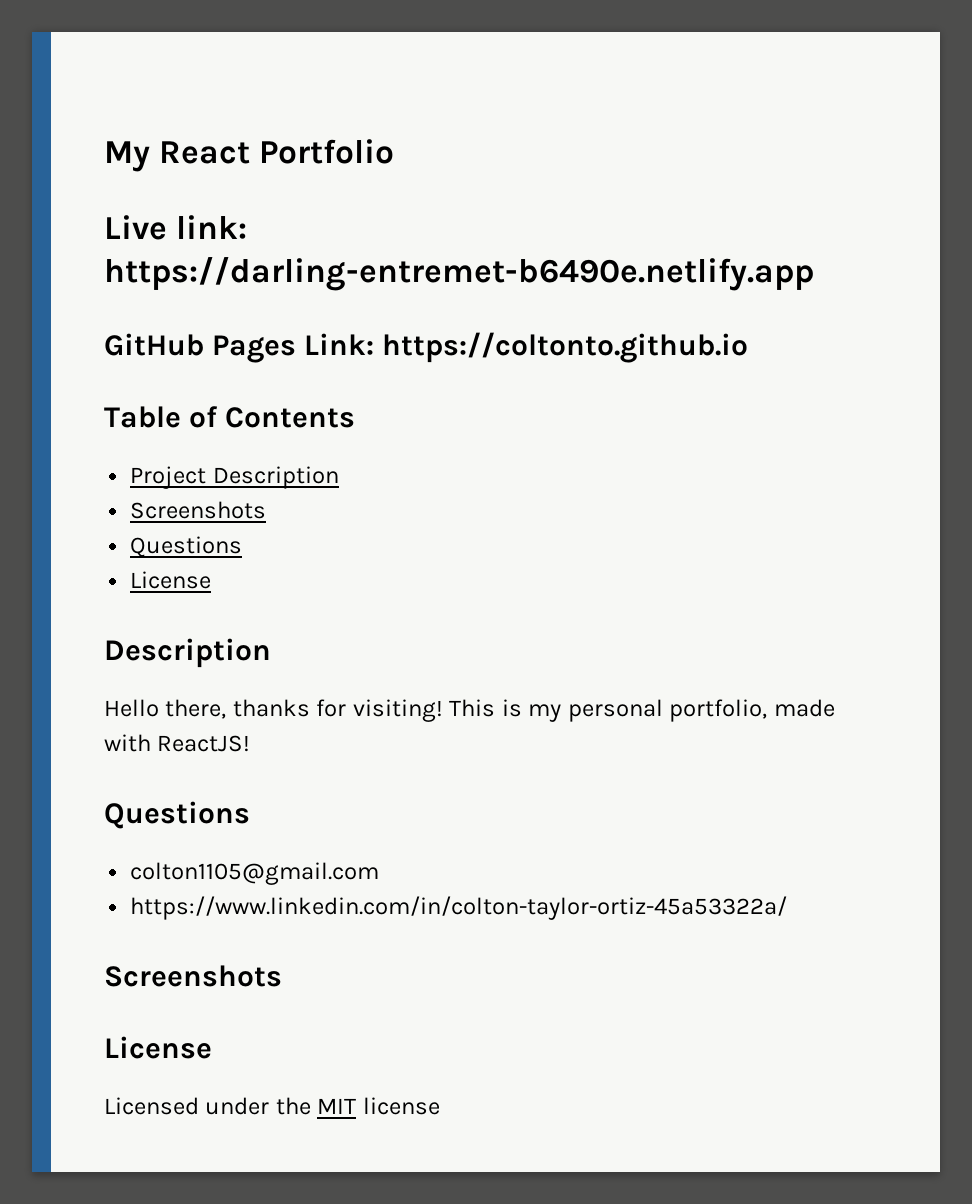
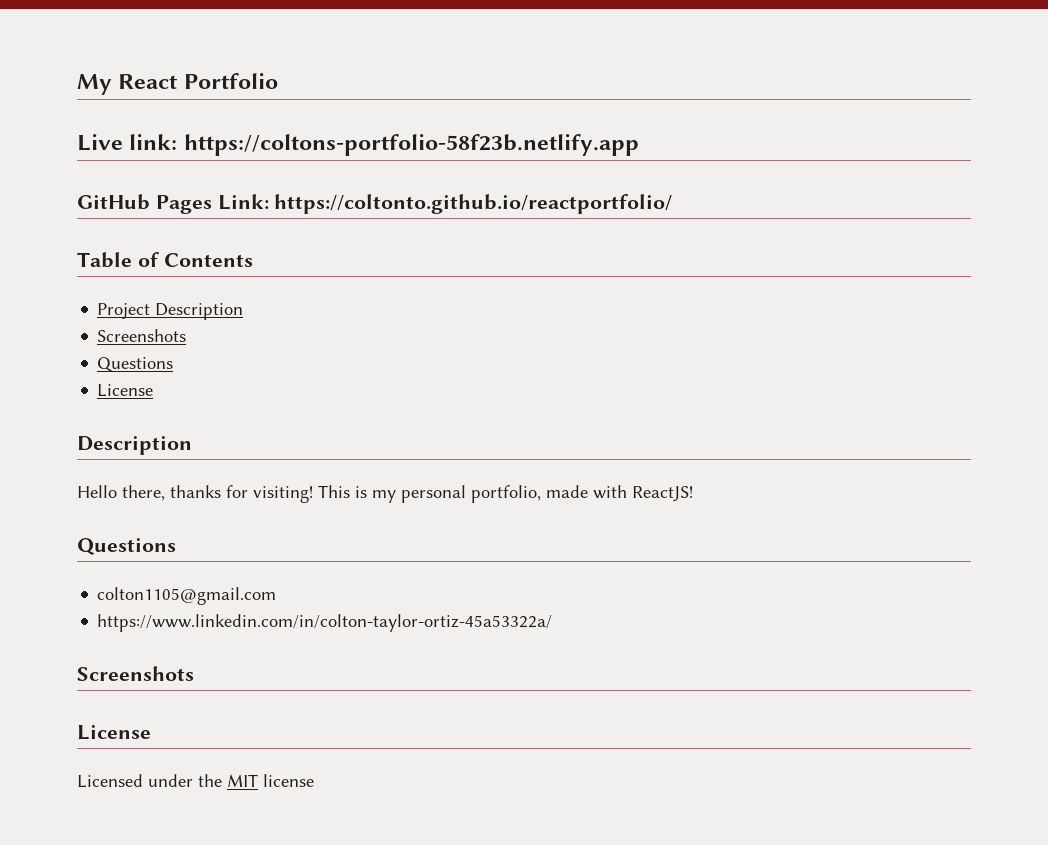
- Live link: https://darling-entremet-b6490e.netlify.app
+ Live link: https://coltons-portfolio-58f23b.netlify.app
- GitHub Pages Link: https://coltonto.github.io
+ GitHub Pages Link: https://coltonto.github.io/reactportfolio/

